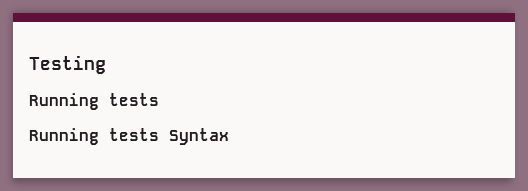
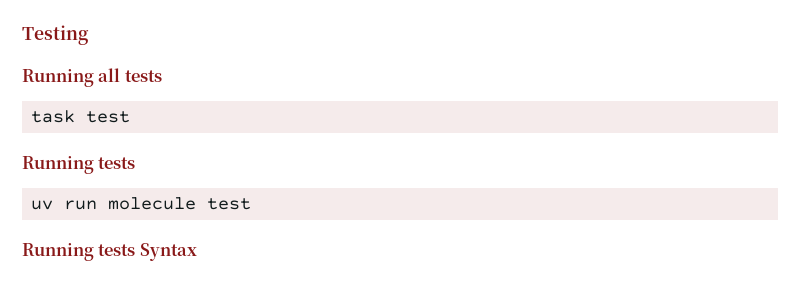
  Testing
+ Running all tests
+ task test
  Running tests
+ uv run molecule test

